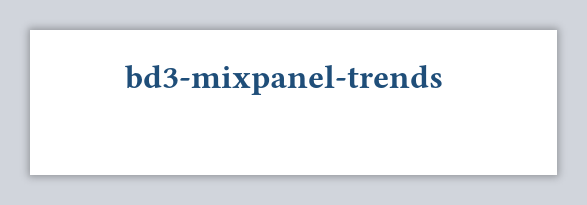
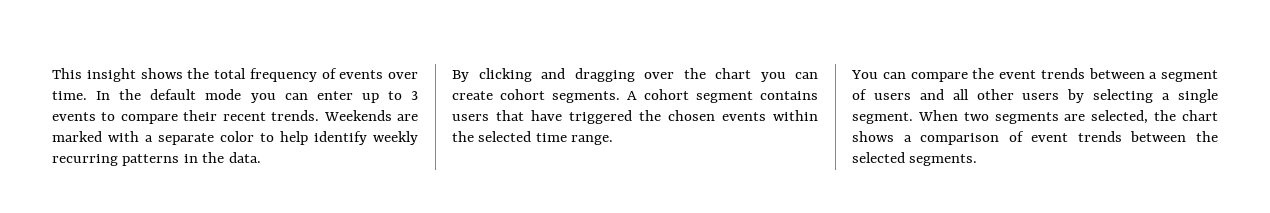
- bd3-mixpanel-trends
+ This insight shows the total frequency of events over time. In the default mode you can enter up to 3 events to compare their recent trends. Weekends are marked with a separate color to help identify weekly recurring patterns in the data.
+ By clicking and dragging over the chart you can create cohort segments. A cohort segment contains users that have triggered the chosen events within the selected time range.
+ You can compare the event trends between a segment of users and all other users by selecting a single segment. When two segments are selected, the chart shows a comparison of event trends between the selected segments.

